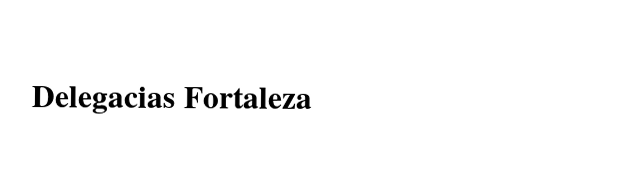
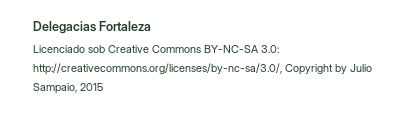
+ Licenciado sob Creative Commons BY-NC-SA 3.0: http://creativecommons.org/licenses/by-nc-sa/3.0/, Copyright by Julio Sampaio, 2015

